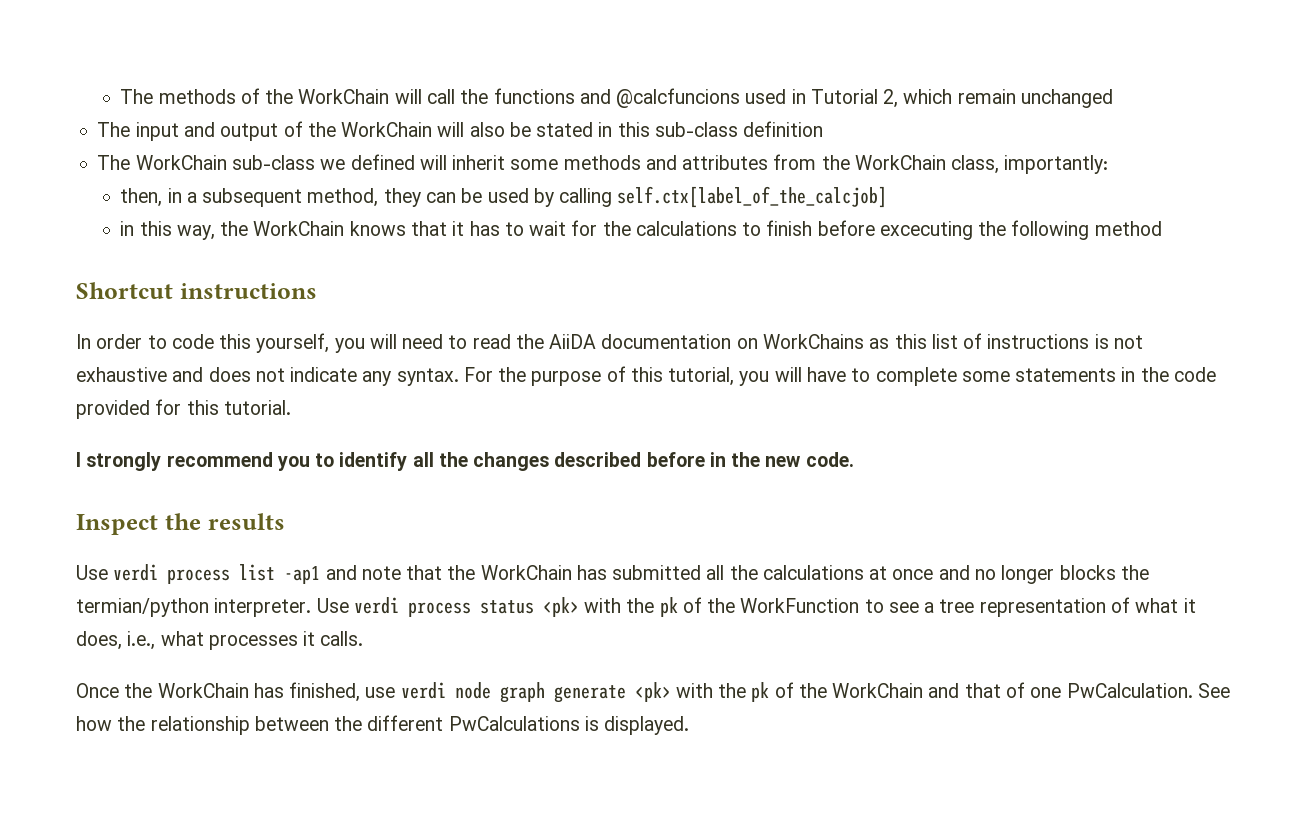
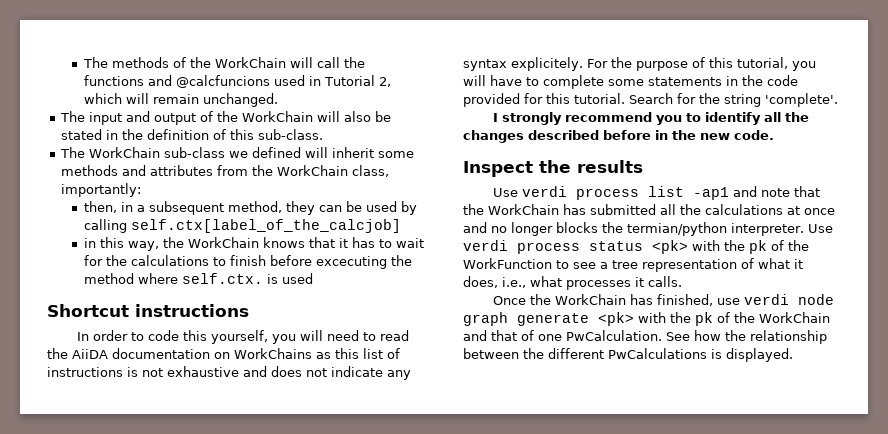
- The methods of the WorkChain will call the functions and @calcfuncions used in Tutorial 2, which remain unchanged
+ The methods of the WorkChain will call the functions and @calcfuncions used in Tutorial 2, which will remain unchanged.
- The input and output of the WorkChain will also be stated in this sub-class definition
+ The input and output of the WorkChain will also be stated in the definition of this sub-class.
- in this way, the WorkChain knows that it has to wait for the calculations to finish before excecuting the following method
+ in this way, the WorkChain knows that it has to wait for the calculations to finish before excecuting the method where self.ctx. is used
- In order to code this yourself, you will need to read the AiiDA documentation on WorkChains as this list of instructions is not exhaustive and does not indicate any syntax.
+ In order to code this yourself, you will need to read the AiiDA documentation on WorkChains as this list of instructions is not exhaustive and does not indicate any syntax explicitely.
+ Search for the string 'complete'.

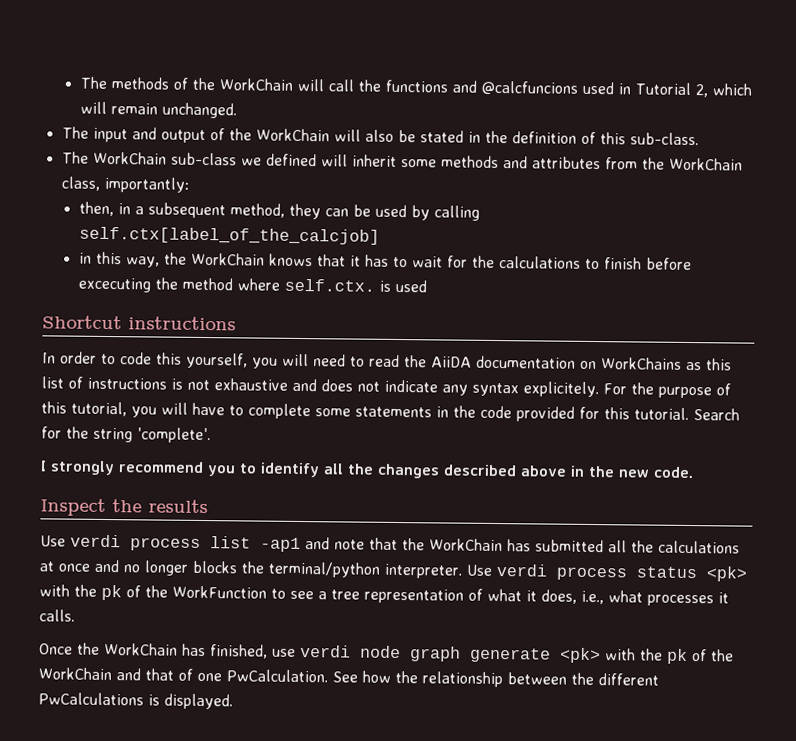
- I strongly recommend you to identify all the changes described before in the new code.
+ I strongly recommend you to identify all the changes described above in the new code.
- Use verdi process list -ap1 and note that the WorkChain has submitted all the calculations at once and no longer blocks the termian/python interpreter.
+ Use verdi process list -ap1 and note that the WorkChain has submitted all the calculations at once and no longer blocks the terminal/python interpreter.

